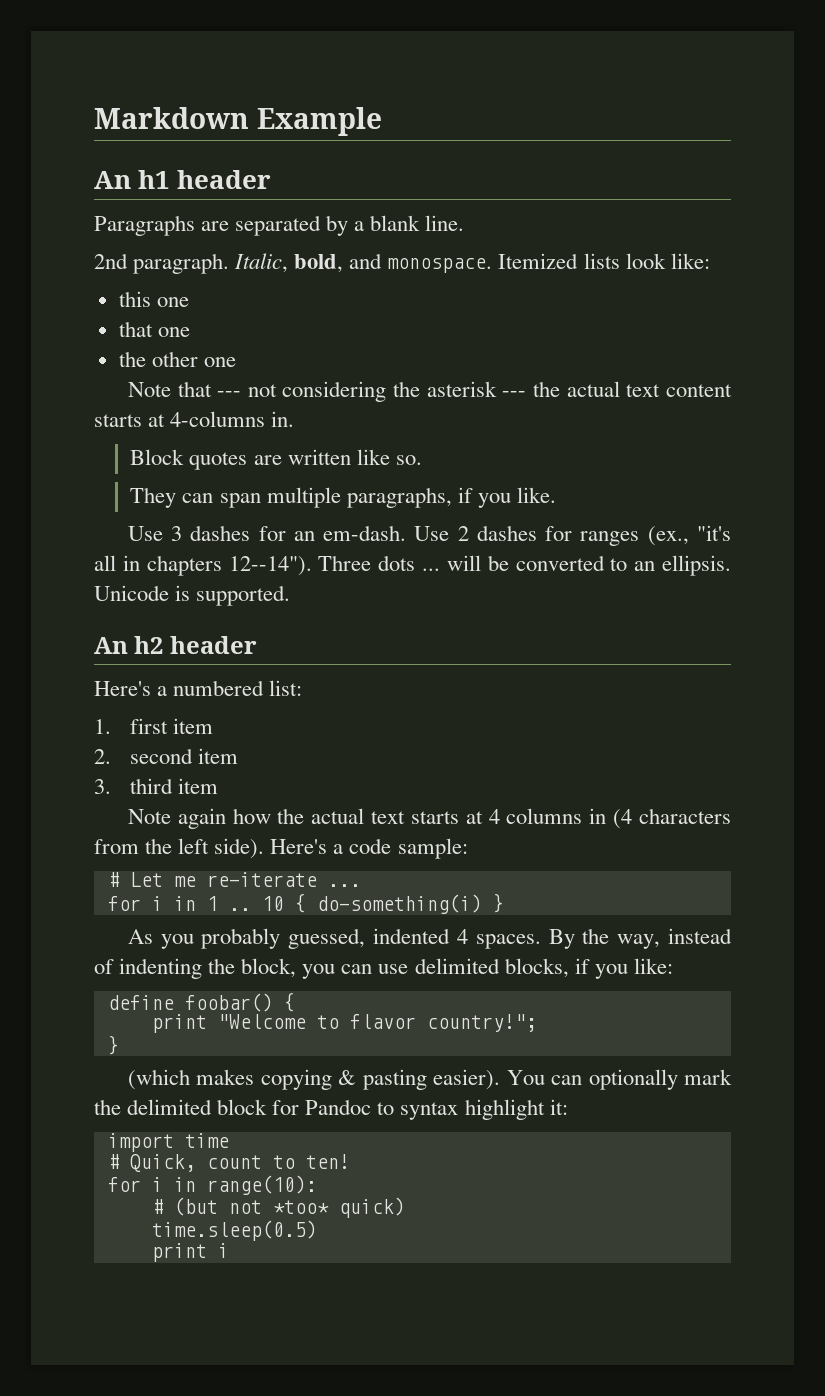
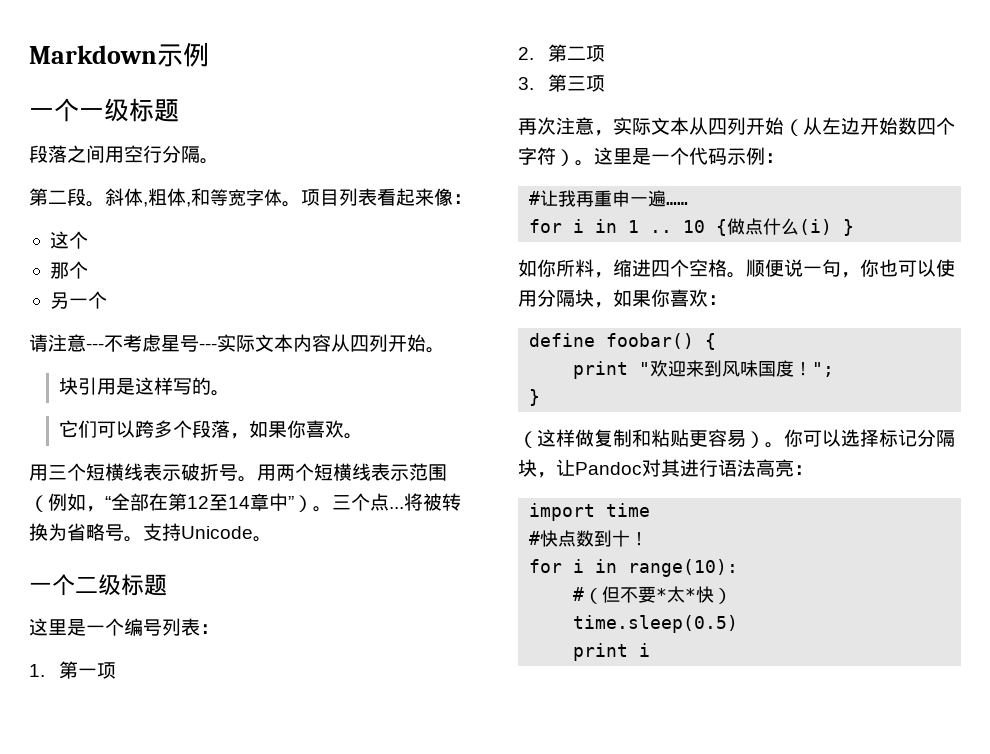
- Markdown Example
- An h1 header
- Paragraphs are separated by a blank line.
- 2nd paragraph. Italic, bold, and monospace. Itemized lists look like:
- this one
- that one
- the other one
- Note that --- not considering the asterisk --- the actual text content starts at 4-columns in.
- Block quotes are written like so.
- They can span multiple paragraphs, if you like.
- Use 3 dashes for an em-dash. Use 2 dashes for ranges (ex., "it's all in chapters 12--14"). Three dots ... will be converted to an ellipsis. Unicode is supported.
- An h2 header
- Here's a numbered list:
+ Markdown示例
+ 一个一级标题
+ 段落之间用空行分隔。
+ 第二段。斜体,粗体,和等宽字体。项目列表看起来像：
+ 这个
+ 那个
+ 另一个
+ 请注意---不考虑星号---实际文本内容从四列开始。
+ 块引用是这样写的。
+ 它们可以跨多个段落，如果你喜欢。
+ 用三个短横线表示破折号。用两个短横线表示范围（例如，“全部在第12至14章中”）。三个点...将被转换为省略号。支持Unicode。
+ 一个二级标题
+ 这里是一个编号列表：
- 1. first item
+ 1.第一项
- 2. second item
+ 2.第二项
- 3. third item
- Note again how the actual text starts at 4 columns in (4 characters from the left side). Here's a code sample:
- # Let me re-iterate ...
+ 3.第三项
+ 再次注意，实际文本从四列开始（从左边开始数四个字符）。这里是一个代码示例：
+ #让我再重申一遍……
- 10 { do-something(i) }
- As you probably guessed, indented 4 spaces. By the way, instead of indenting the block, you can use delimited blocks, if you like:
+ 10 {做点什么(i) }
+ 如你所料，缩进四个空格。顺便说一句，你也可以使用分隔块，如果你喜欢：
  define foobar() {
- print "Welcome to flavor country!";
+ print "欢迎来到风味国度！";
  }
- (which makes copying & pasting easier). You can optionally mark the delimited block for Pandoc to syntax highlight it:
+ （这样做复制和粘贴更容易）。你可以选择标记分隔块，让Pandoc对其进行语法高亮：
- # Quick, count to ten!
+ #快点数到十！
- # (but not *too* quick)
+ #（但不要*太*快）

